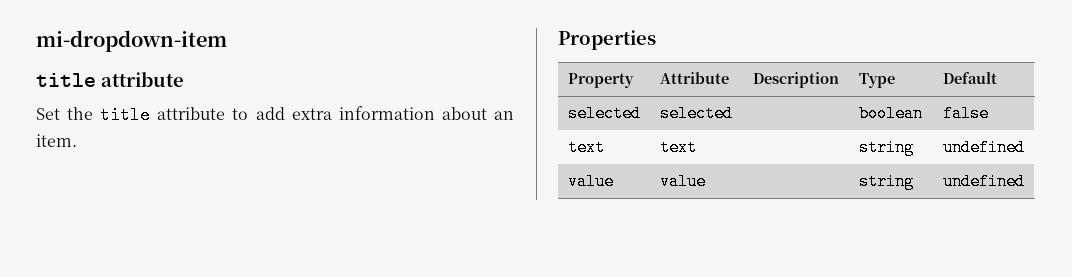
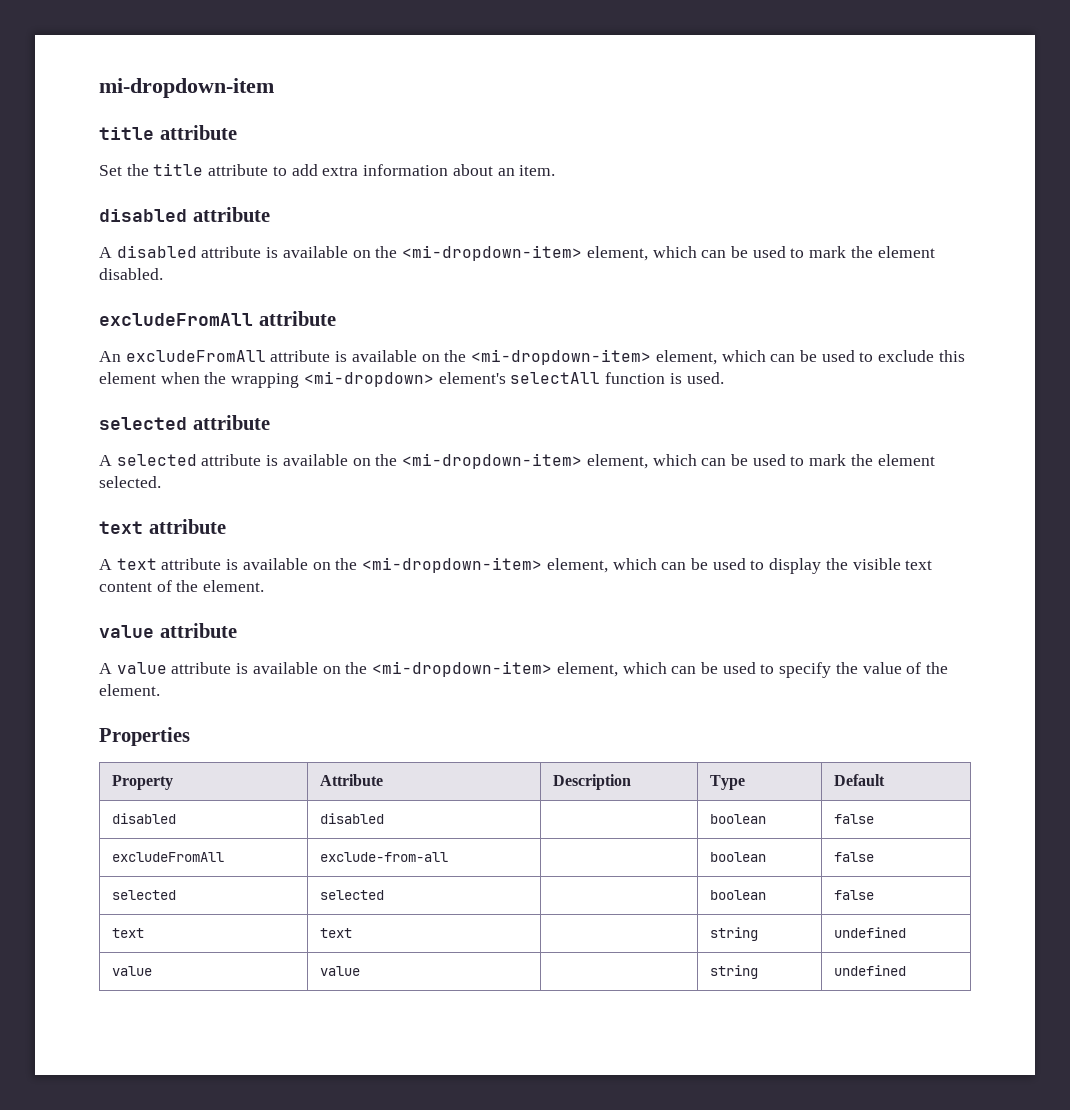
  Set the title attribute to add extra information about an item.
+ disabled attribute
+ A disabled attribute is available on the <mi-dropdown-item> element, which can be used to mark the element disabled.
+ excludeFromAll attribute
+ An excludeFromAll attribute is available on the <mi-dropdown-item> element, which can be used to exclude this element when the wrapping <mi-dropdown> element's selectAll function is used.
+ selected attribute
+ A selected attribute is available on the <mi-dropdown-item> element, which can be used to mark the element selected.
+ text attribute
+ A text attribute is available on the <mi-dropdown-item> element, which can be used to display the visible text content of the element.
+ value attribute
+ A value attribute is available on the <mi-dropdown-item> element, which can be used to specify the value of the element.
+ disabled | disabled | | boolean | false
+ excludeFromAll | exclude-from-all | | boolean | false

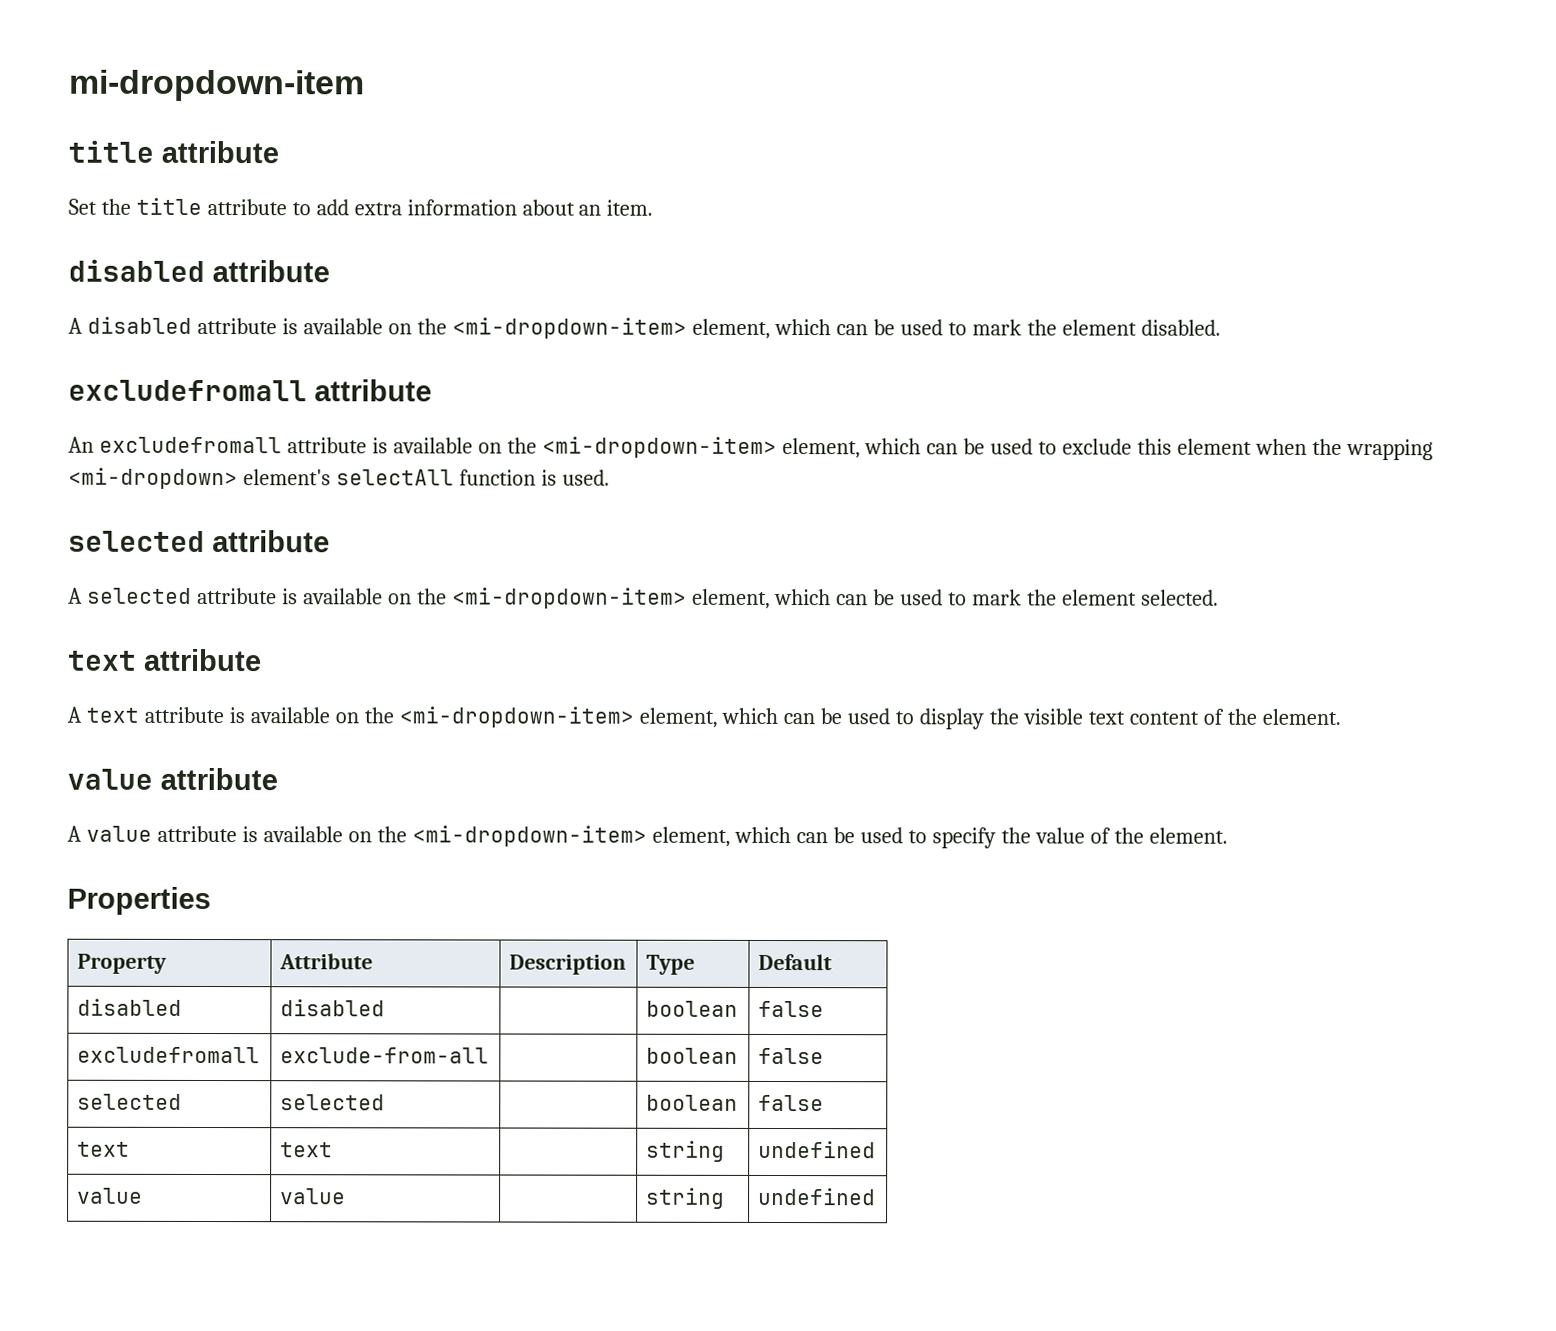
  A disabled attribute is available on the <mi-dropdown-item> element, which can be used to mark the element disabled.
- excludeFromAll attribute
+ excludefromall attribute
- An excludeFromAll attribute is available on the <mi-dropdown-item> element, which can be used to exclude this element when the wrapping <mi-dropdown> element's selectAll function is used.
+ An excludefromall attribute is available on the <mi-dropdown-item> element, which can be used to exclude this element when the wrapping <mi-dropdown> element's selectAll function is used.
- excludeFromAll | exclude-from-all | | boolean | false
+ excludefromall | exclude-from-all | | boolean | false

